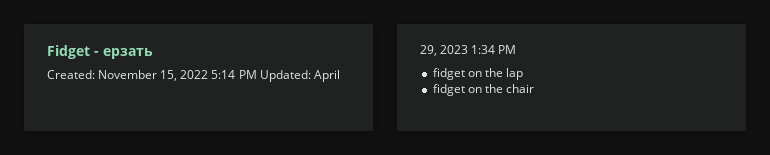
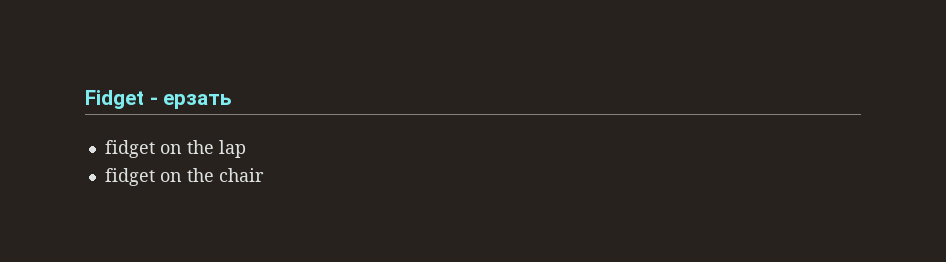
- Created: November 15, 2022 5:14 PM Updated: April 29, 2023 1:34 PM

